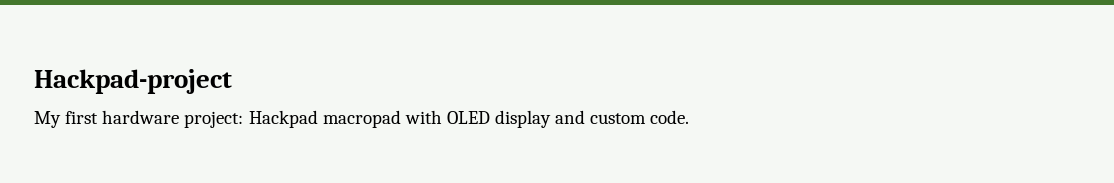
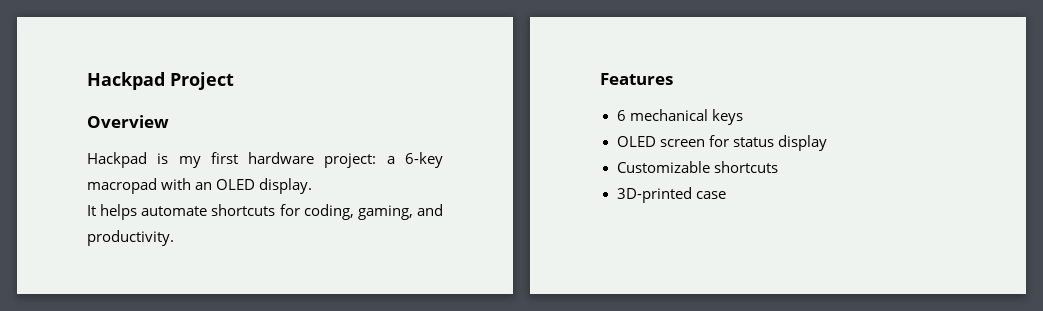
- Hackpad-project
- My first hardware project: Hackpad macropad with OLED display and custom code.
+ Hackpad Project
+ Overview
+ Hackpad is my first hardware project: a 6-key macropad with an OLED display.
+ It helps automate shortcuts for coding, gaming, and productivity.
+ Features
+ 6 mechanical keys
+ OLED screen for status display
+ Customizable shortcuts
+ 3D-printed case

